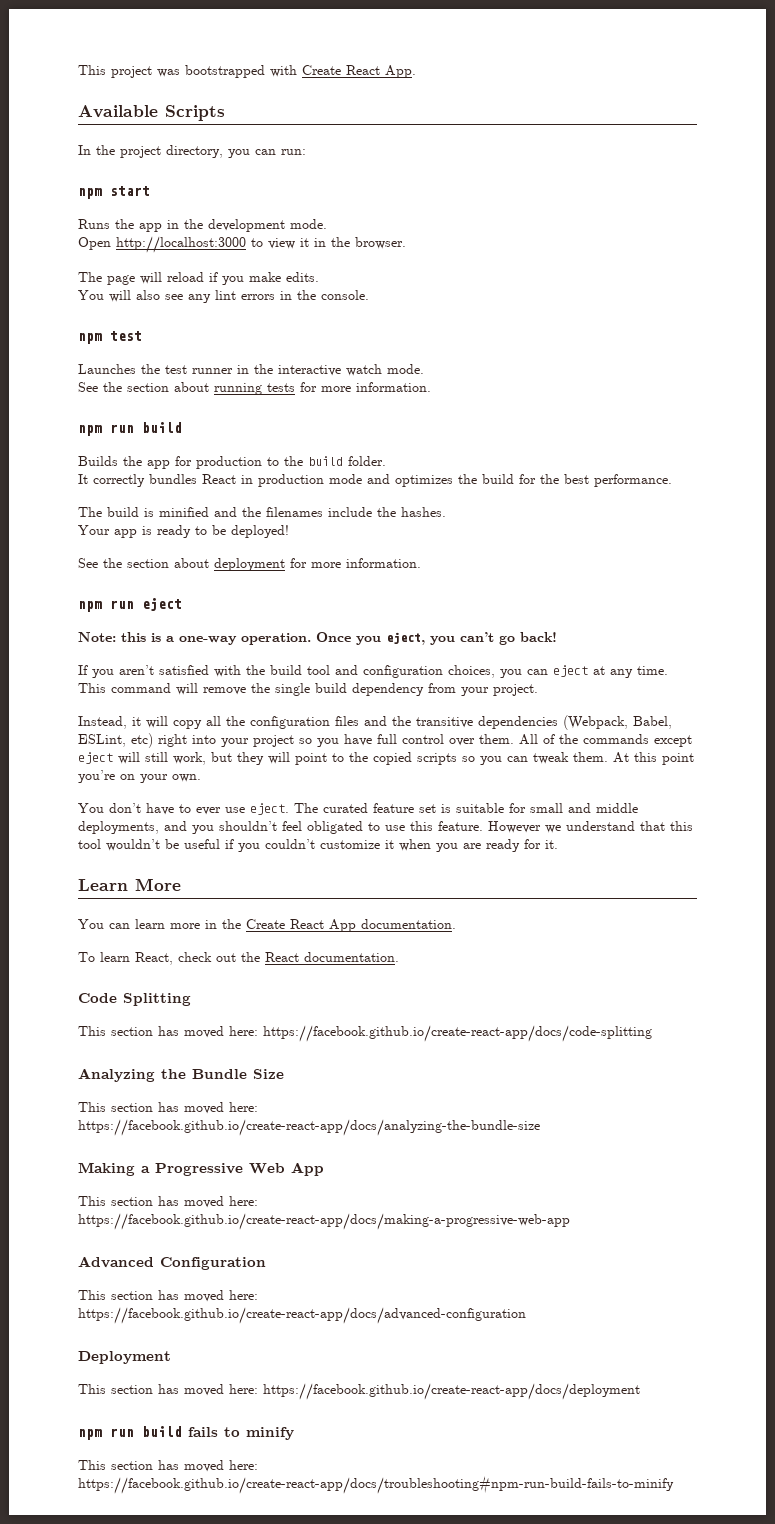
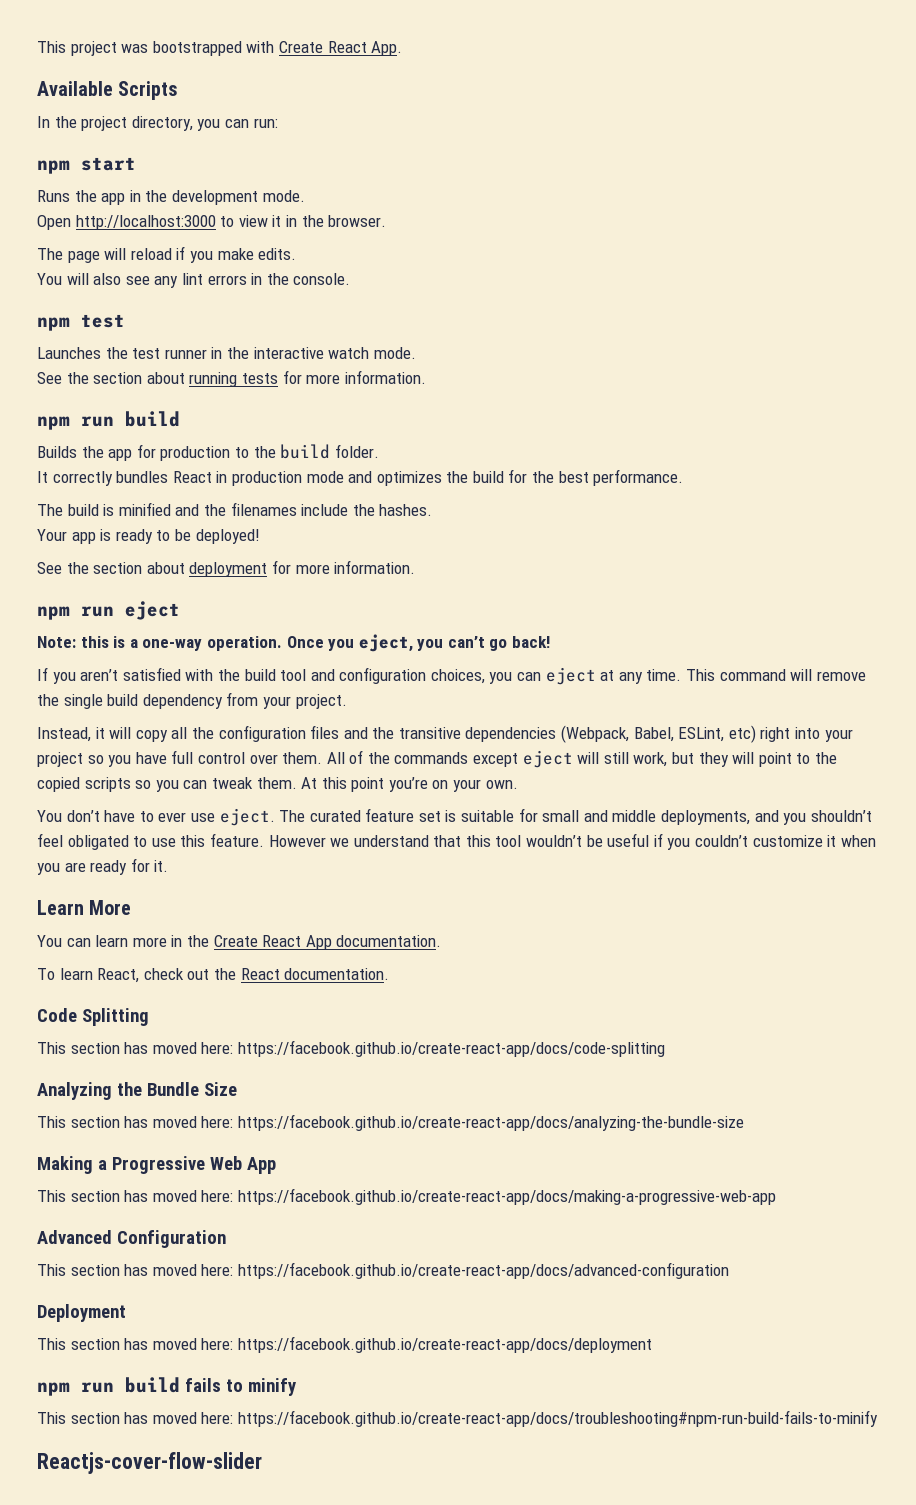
+ Reactjs-cover-flow-slider

